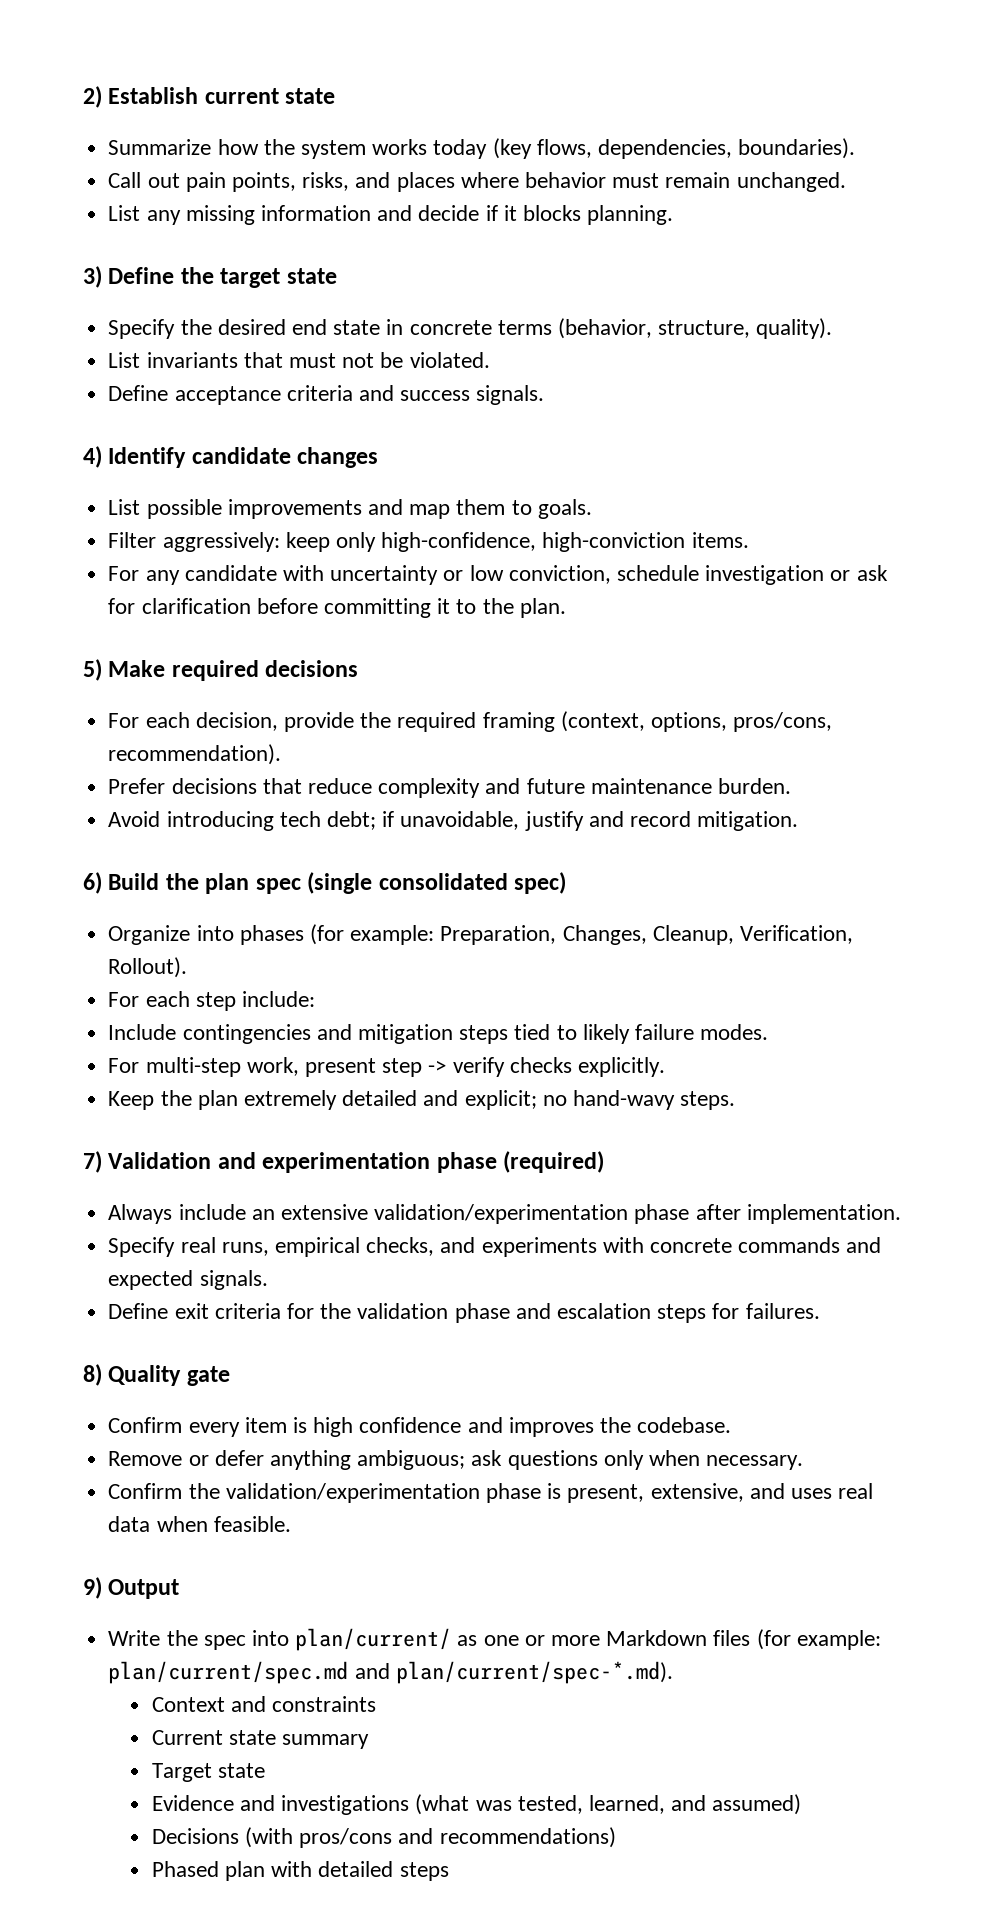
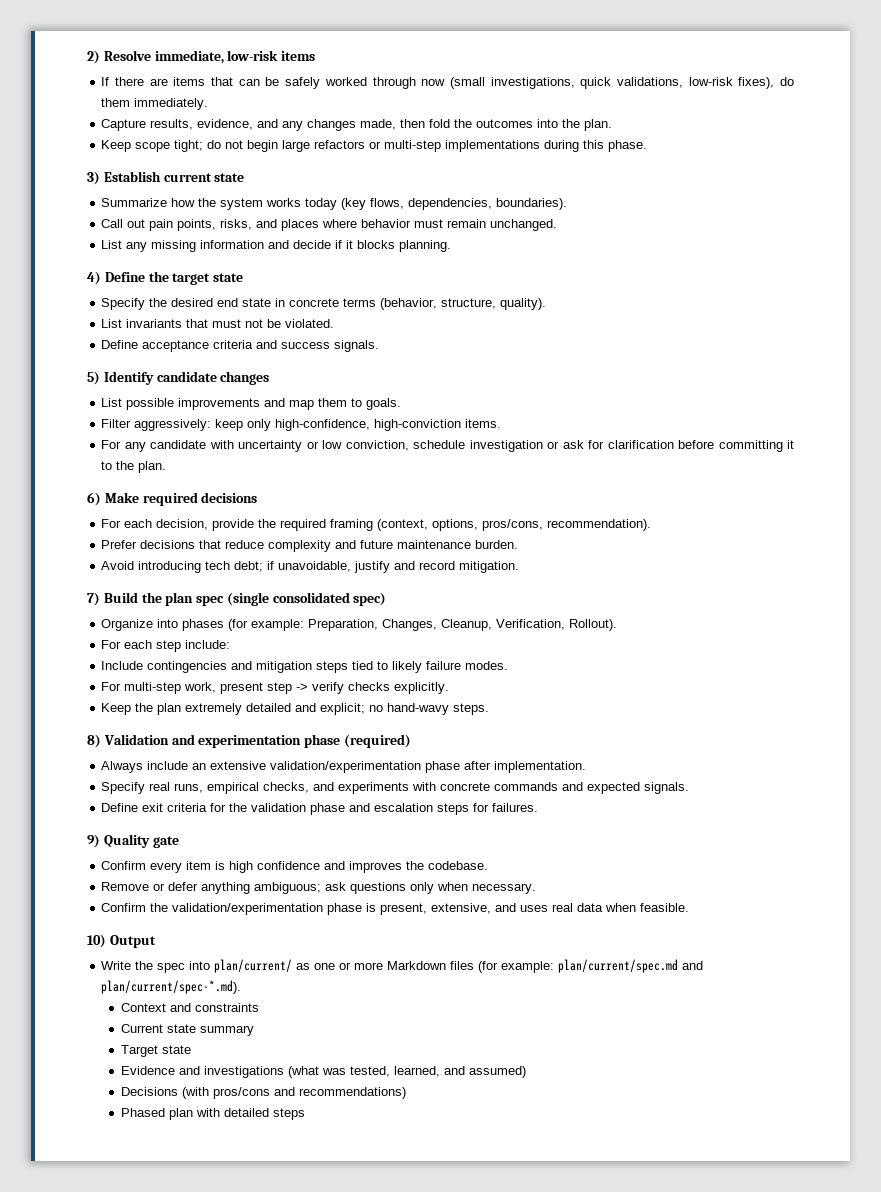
- 2) Establish current state
+ 2) Resolve immediate, low-risk items
+ If there are items that can be safely worked through now (small investigations, quick validations, low-risk fixes), do them immediately.
+ Capture results, evidence, and any changes made, then fold the outcomes into the plan.
+ Keep scope tight; do not begin large refactors or multi-step implementations during this phase.
+ 3) Establish current state
- 3) Define the target state
+ 4) Define the target state
- 4) Identify candidate changes
+ 5) Identify candidate changes
- 5) Make required decisions
+ 6) Make required decisions
- 6) Build the plan spec (single consolidated spec)
+ 7) Build the plan spec (single consolidated spec)
- 7) Validation and experimentation phase (required)
+ 8) Validation and experimentation phase (required)
- 8) Quality gate
+ 9) Quality gate
- 9) Output
+ 10) Output

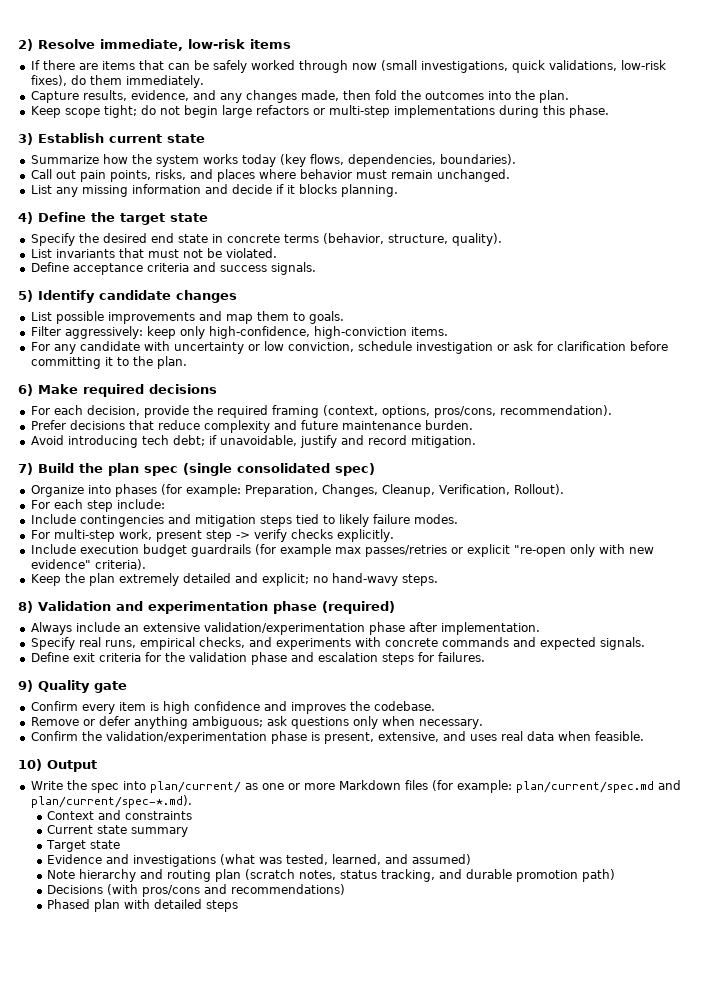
+ Include execution budget guardrails (for example max passes/retries or explicit "re-open only with new evidence" criteria).
+ Note hierarchy and routing plan (scratch notes, status tracking, and durable promotion path)

